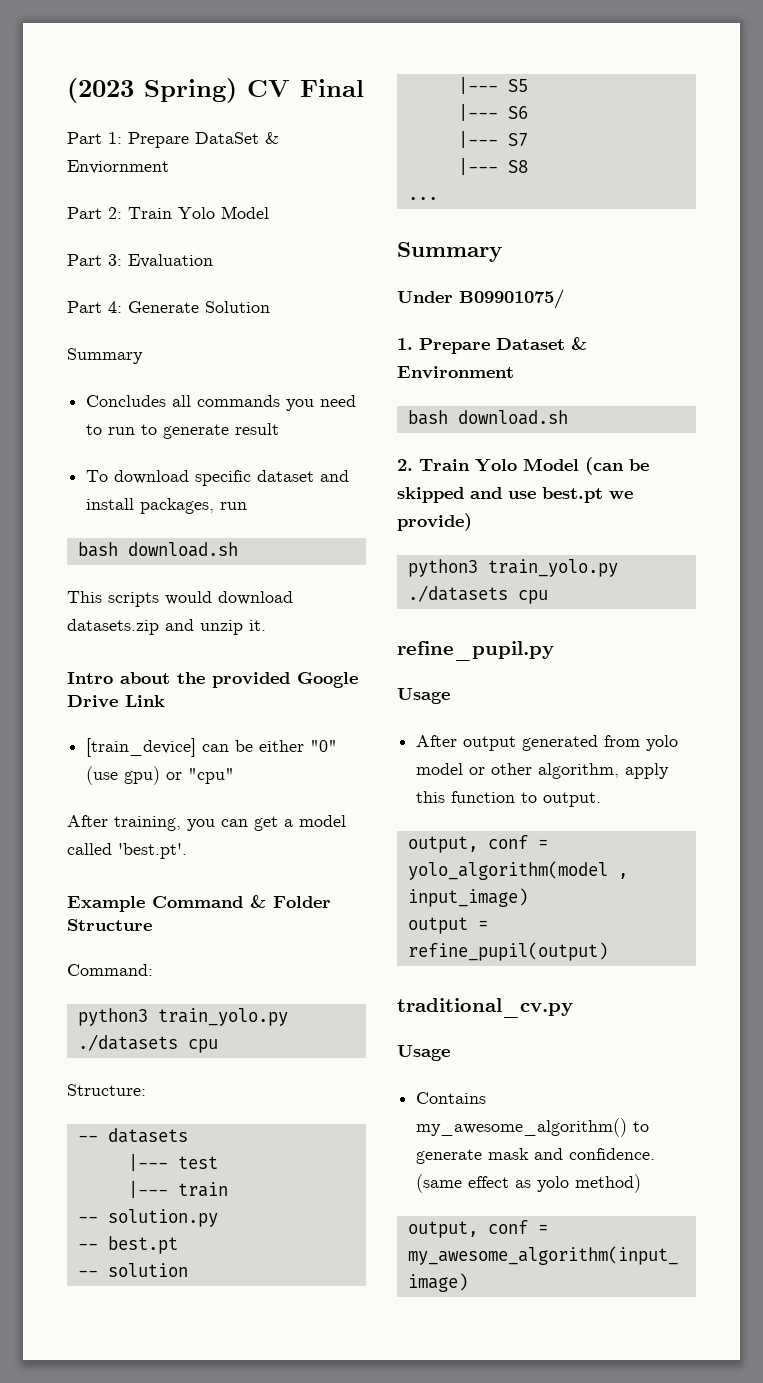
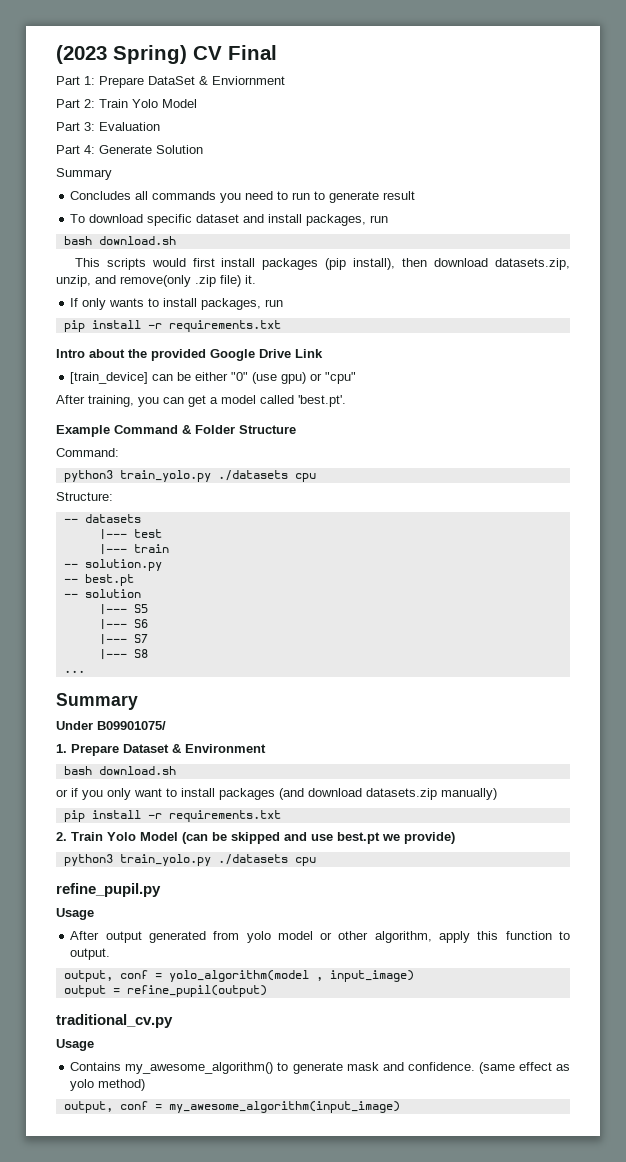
- This scripts would download datasets.zip and unzip it.
+ This scripts would first install packages (pip install), then download datasets.zip, unzip, and remove(only .zip file) it.
+ If only wants to install packages, run
+ pip install -r requirements.txt
+ or if you only want to install packages (and download datasets.zip manually)
+ pip install -r requirements.txt

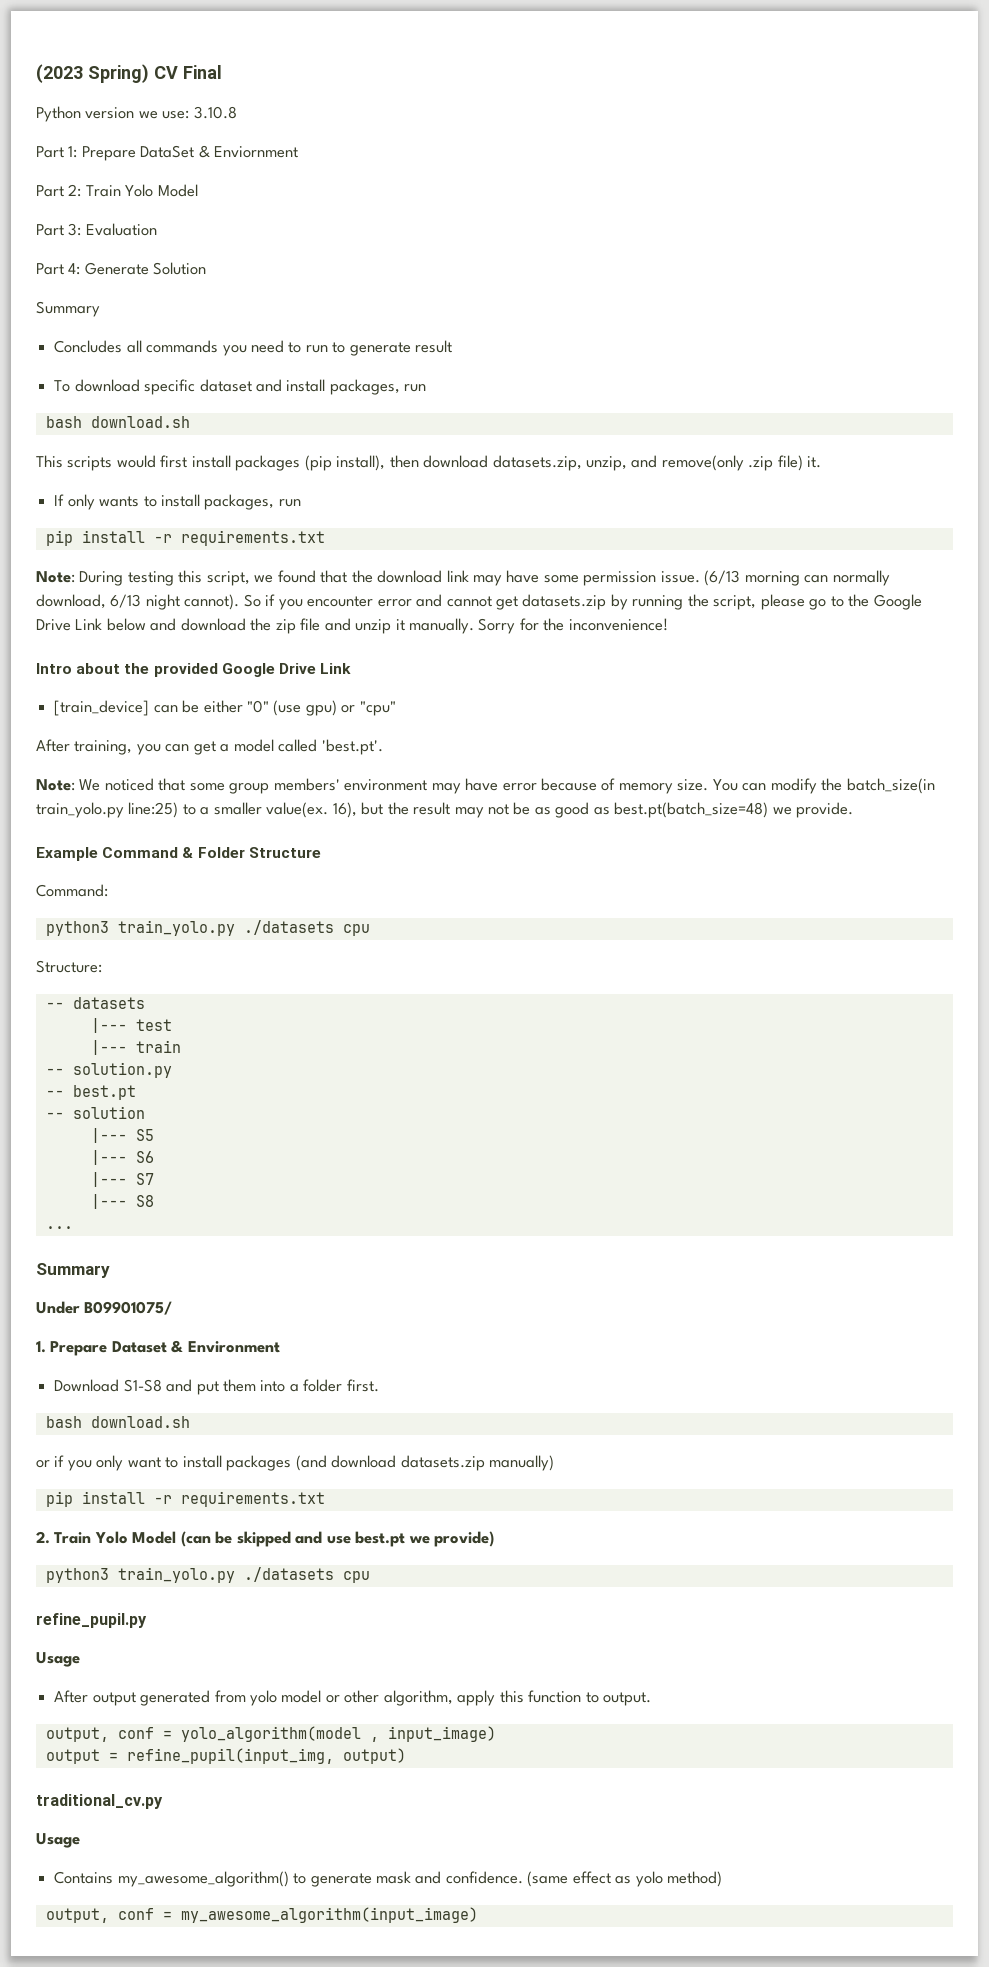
+ Python version we use: 3.10.8
+ Note: During testing this script, we found that the download link may have some permission issue. (6/13 morning can normally download, 6/13 night cannot). So if you encounter error and cannot get datasets.zip by running the script, please go to the Google Drive Link below and download the zip file and unzip it manually. Sorry for the inconvenience!
+ Note: We noticed that some group members' environment may have error because of memory size. You can modify the batch_size(in train_yolo.py line:25) to a smaller value(ex. 16), but the result may not be as good as best.pt(batch_size=48) we provide.
+ Download S1-S8 and put them into a folder first.
- output = refine_pupil(output)
+ output = refine_pupil(input_img, output)

